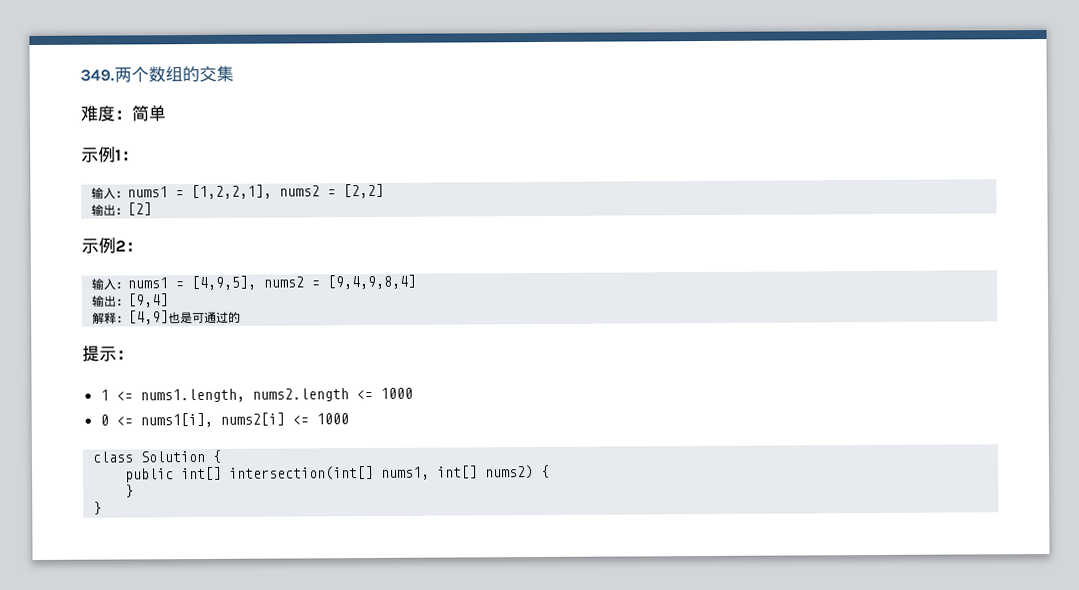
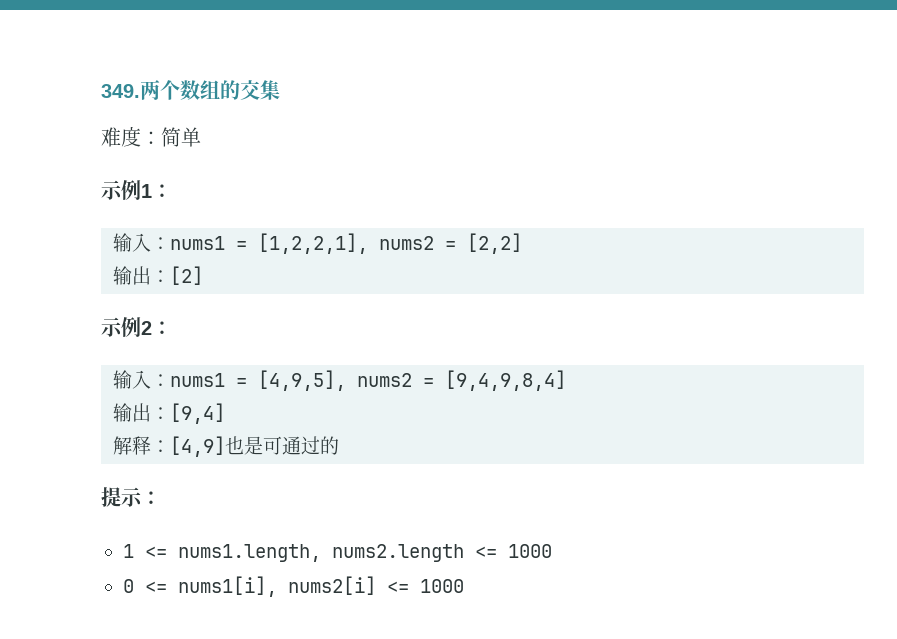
- class Solution {
- public int[] intersection(int[] nums1, int[] nums2) {
- }
- }

